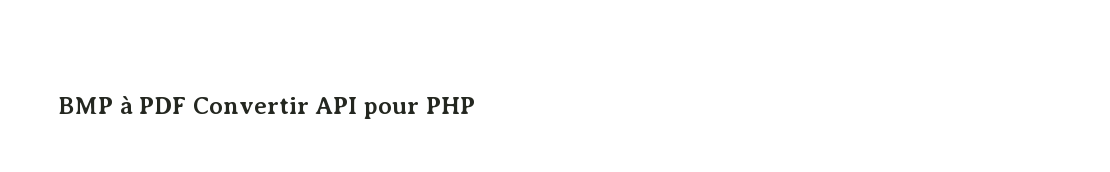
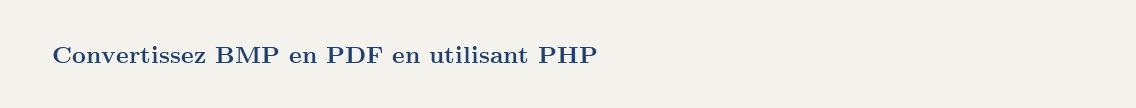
- BMP à PDF Convertir API pour PHP
+ Convertissez BMP en PDF en utilisant PHP

